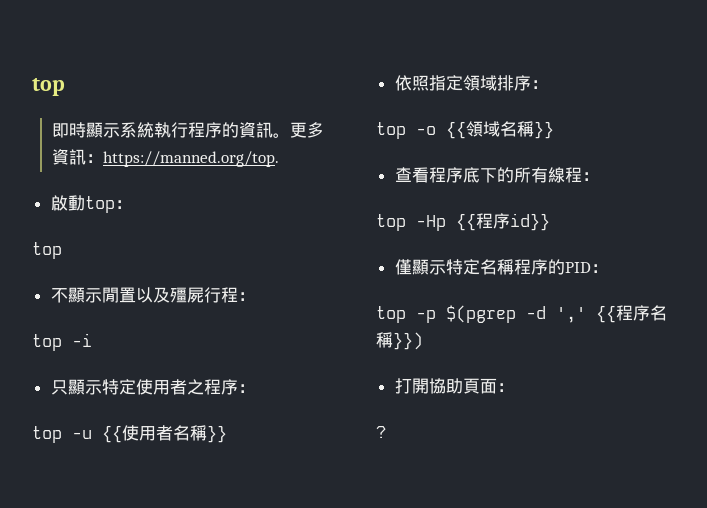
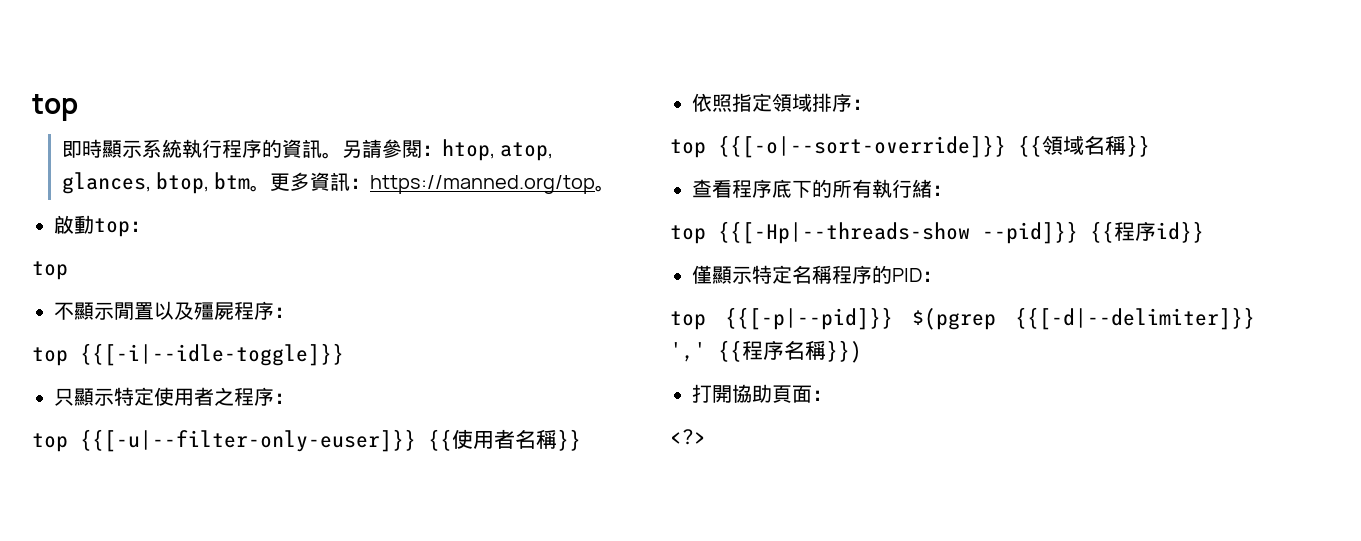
+ 另請參閱：htop, atop, glances, btop, btm。
- 更多資訊：https://manned.org/top.
+ 更多資訊：https://manned.org/top。
- 不顯示閒置以及殭屍行程：
- top -i
+ 不顯示閒置以及殭屍程序：
+ top {{[-i|--idle-toggle]}}
- top -u {{使用者名稱}}
+ top {{[-u|--filter-only-euser]}} {{使用者名稱}}
- top -o {{領域名稱}}
+ top {{[-o|--sort-override]}} {{領域名稱}}
- 查看程序底下的所有線程：
- top -Hp {{程序id}}
+ 查看程序底下的所有執行緒：
+ top {{[-Hp|--threads-show --pid]}} {{程序id}}
- top -p $(pgrep -d ',' {{程序名稱}})
+ top {{[-p|--pid]}} $(pgrep {{[-d|--delimiter]}} ',' {{程序名稱}})
- ?
+ <?>

